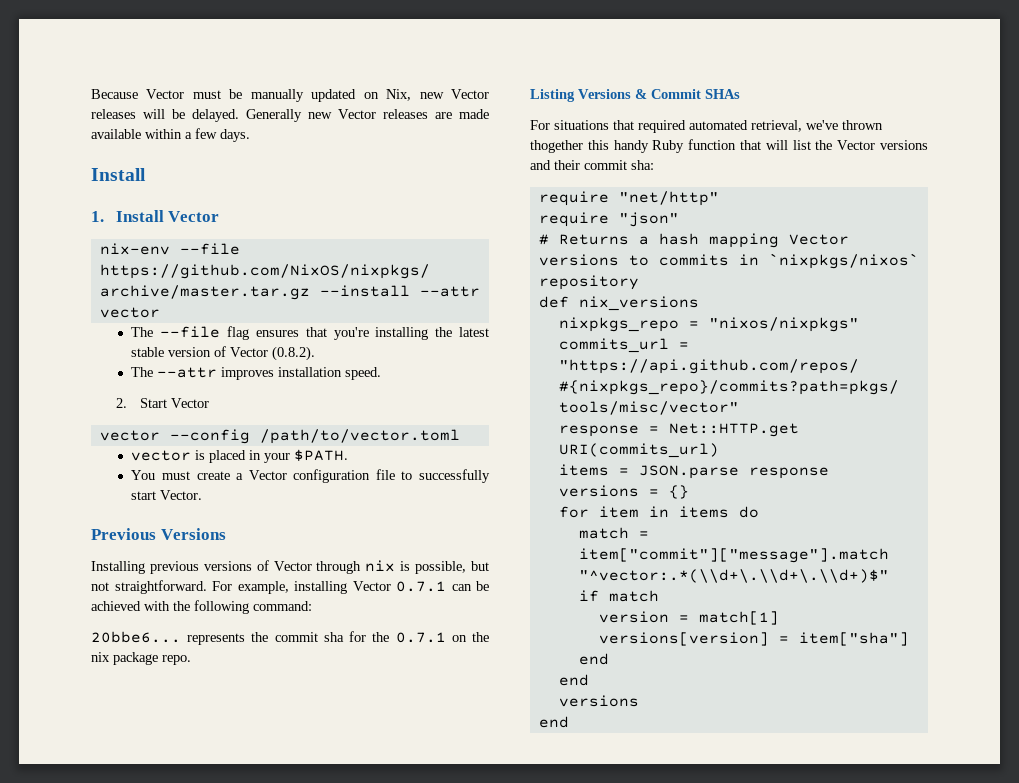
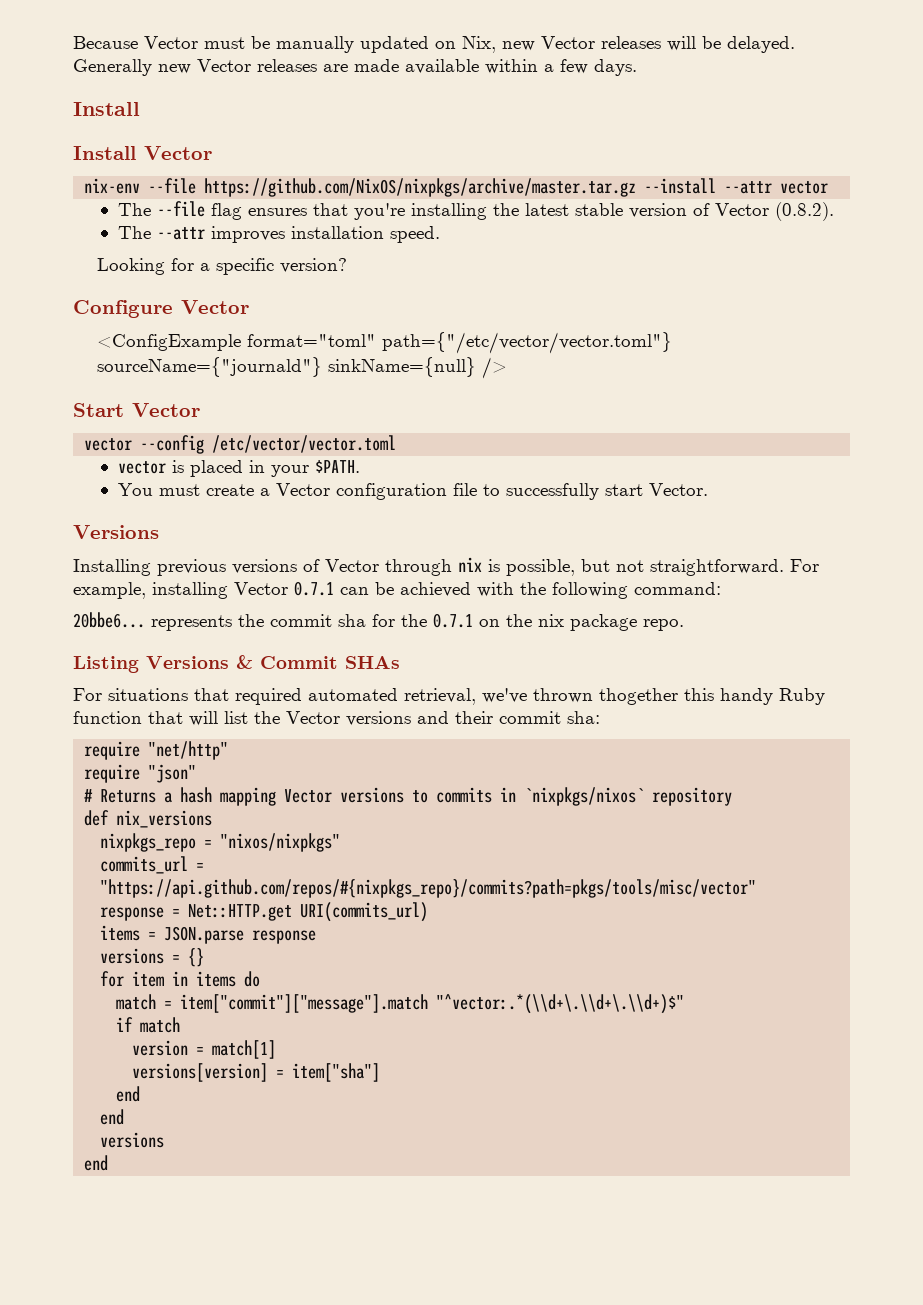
- 1. Install Vector
+ Install Vector
- 2. Start Vector
+ Looking for a specific version?
+ Configure Vector
+ <ConfigExample format="toml" path={"/etc/vector/vector.toml"} sourceName={"journald"} sinkName={null} />
+ Start Vector
- vector --config /path/to/vector.toml
+ vector --config /etc/vector/vector.toml
  You must create a Vector configuration file to successfully start Vector.
- Previous Versions
+ Versions

